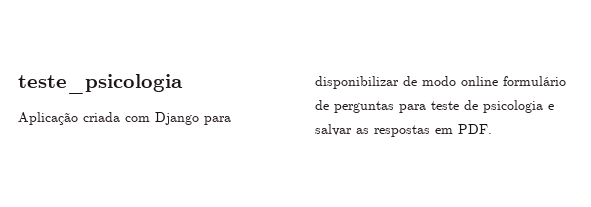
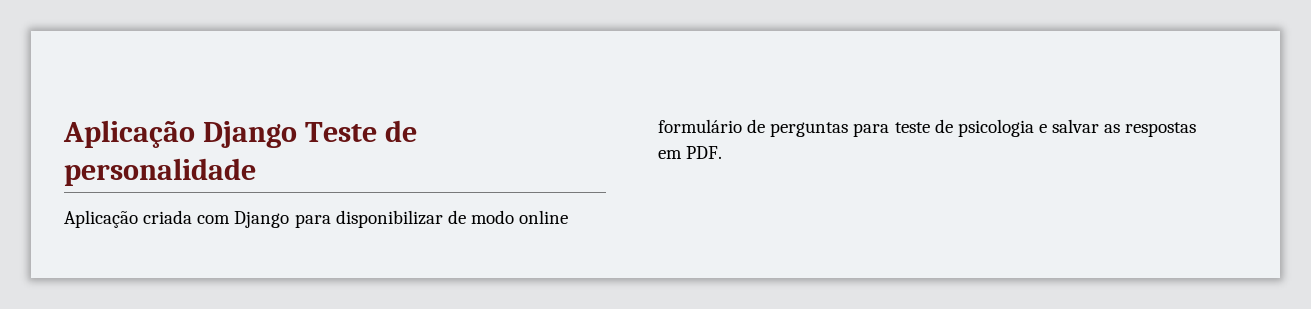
- teste_psicologia
+ Aplicação Django Teste de personalidade

